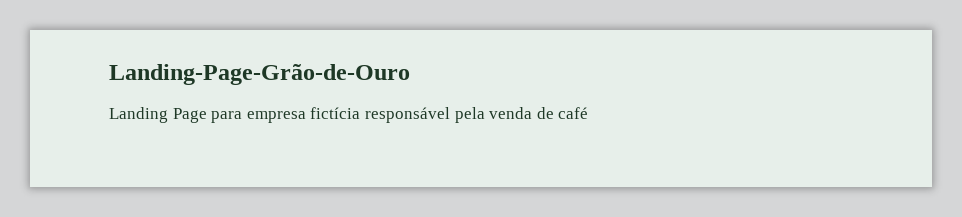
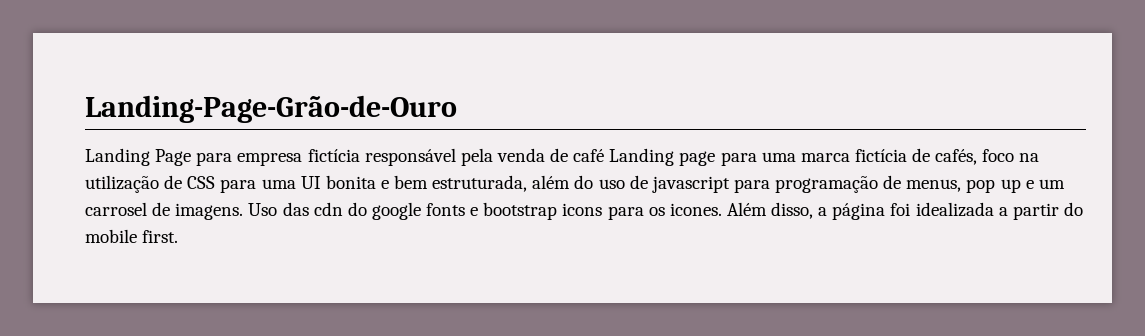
- Landing Page para empresa fictícia responsável pela venda de café
+ Landing Page para empresa fictícia responsável pela venda de café Landing page para uma marca fictícia de cafés, foco na utilização de CSS para uma UI bonita e bem estruturada, além do uso de javascript para programação de menus, pop up e um carrosel de imagens. Uso das cdn do google fonts e bootstrap icons para os icones. Além disso, a página foi idealizada a partir do mobile first.

